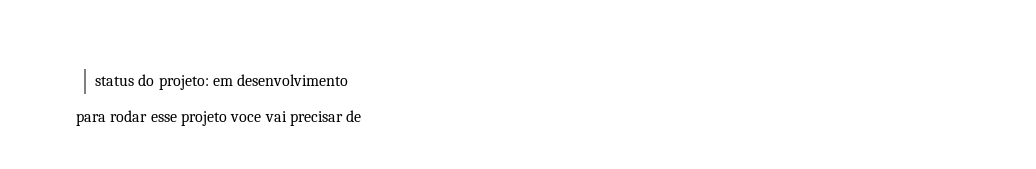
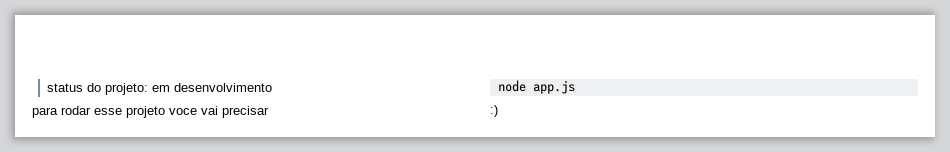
- para rodar esse projeto voce vai precisar de
+ para rodar esse projeto voce vai precisar
+ node app.js
+ :)

